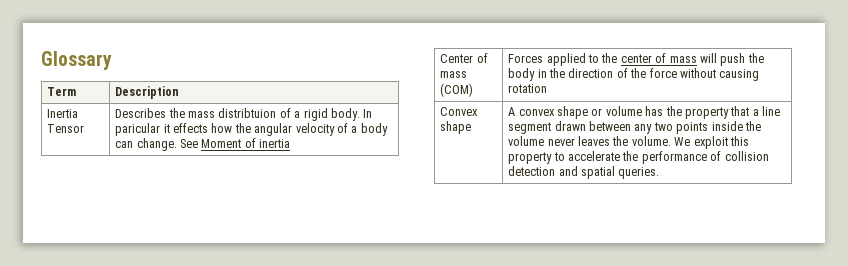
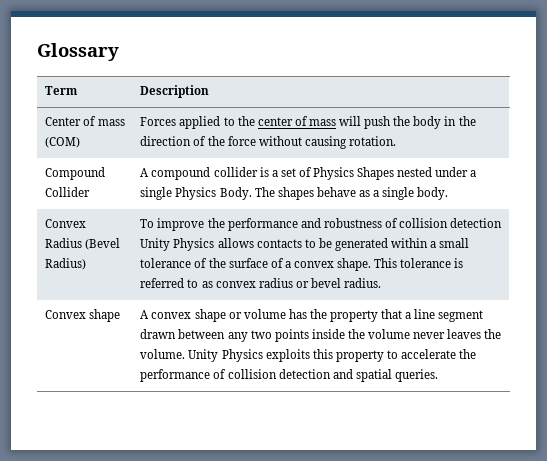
- Inertia Tensor | Describes the mass distribtuion of a rigid body. In paricular it effects how the angular velocity of a body can change. See Moment of inertia
- Center of mass (COM) | Forces applied to the center of mass will push the body in the direction of the force without causing rotation
+ Center of mass (COM) | Forces applied to the center of mass will push the body in the direction of the force without causing rotation.
+ Compound Collider | A compound collider is a set of Physics Shapes nested under a single Physics Body. The shapes behave as a single body.
+ Convex Radius (Bevel Radius) | To improve the performance and robustness of collision detection Unity Physics allows contacts to be generated within a small tolerance of the surface of a convex shape. This tolerance is referred to as convex radius or bevel radius.
- We exploit this property to accelerate the performance of collision detection and spatial queries.
+ Unity Physics exploits this property to accelerate the performance of collision detection and spatial queries.

